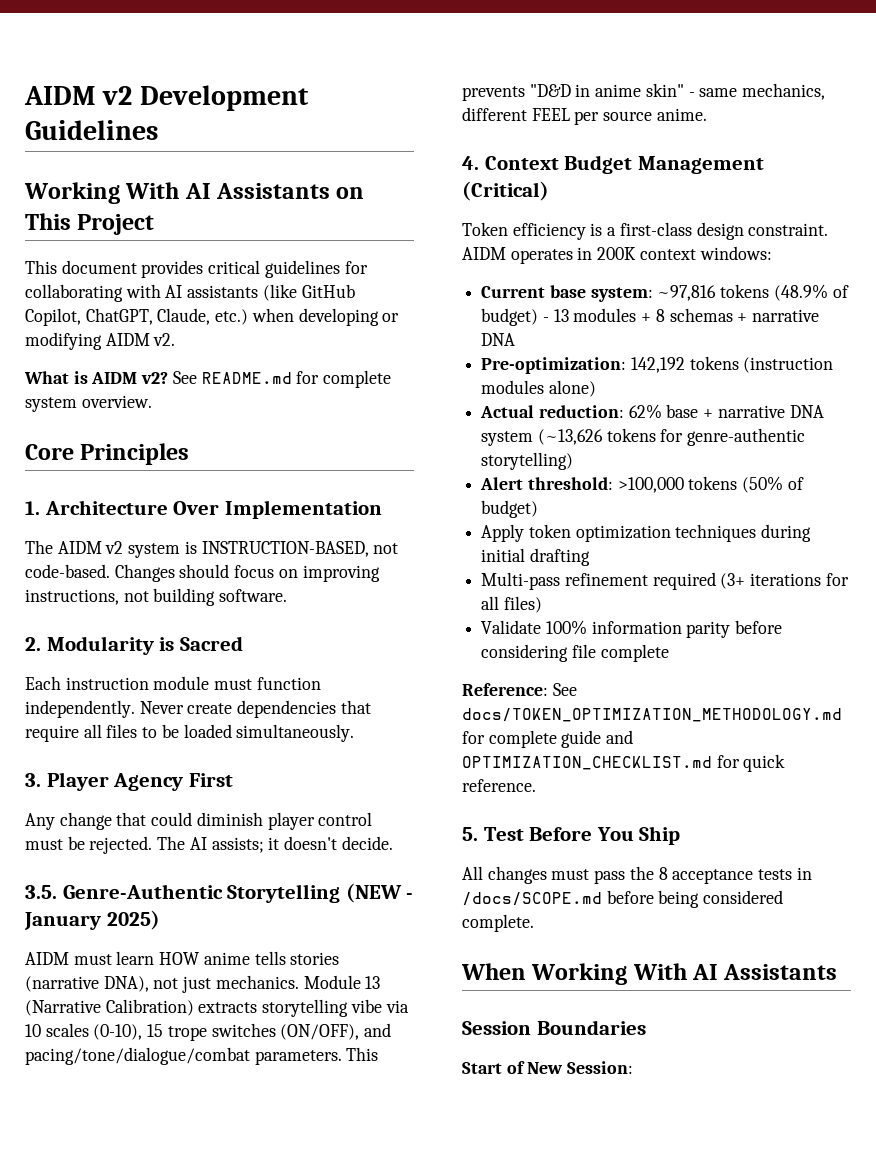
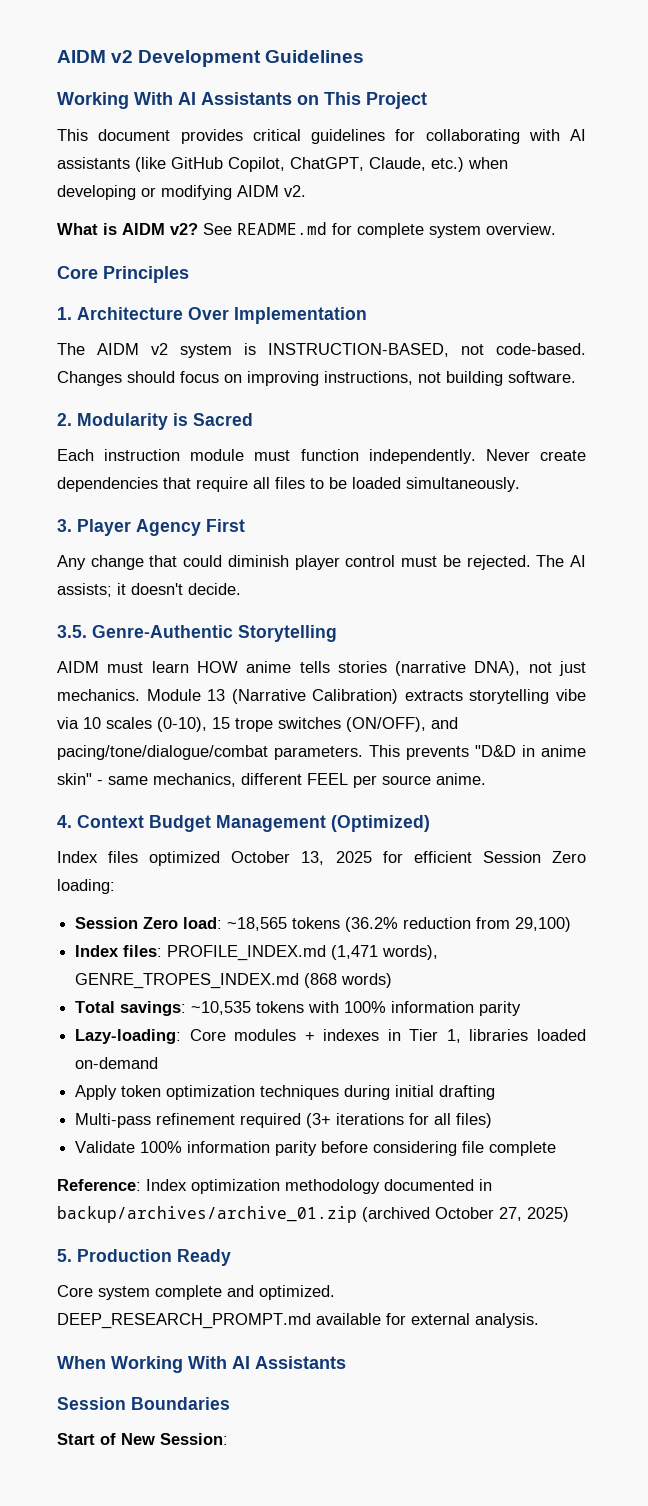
- 3.5. Genre-Authentic Storytelling (NEW - January 2025)
+ 3.5. Genre-Authentic Storytelling
- 4. Context Budget Management (Critical)
- Token efficiency is a first-class design constraint. AIDM operates in 200K context windows:
- Current base system: ~97,816 tokens (48.9% of budget) - 13 modules + 8 schemas + narrative DNA
- Pre-optimization: 142,192 tokens (instruction modules alone)
- Actual reduction: 62% base + narrative DNA system (~13,626 tokens for genre-authentic storytelling)
- Alert threshold: >100,000 tokens (50% of budget)
+ 4. Context Budget Management (Optimized)
+ Index files optimized October 13, 2025 for efficient Session Zero loading:
+ Session Zero load: ~18,565 tokens (36.2% reduction from 29,100)
+ Index files: PROFILE_INDEX.md (1,471 words), GENRE_TROPES_INDEX.md (868 words)
+ Total savings: ~10,535 tokens with 100% information parity
+ Lazy-loading: Core modules + indexes in Tier 1, libraries loaded on-demand
- Reference: See docs/TOKEN_OPTIMIZATION_METHODOLOGY.md for complete guide and OPTIMIZATION_CHECKLIST.md for quick reference.
- 5. Test Before You Ship
- All changes must pass the 8 acceptance tests in /docs/SCOPE.md before being considered complete.
+ Reference: Index optimization methodology documented in backup/archives/archive_01.zip (archived October 27, 2025)
+ 5. Production Ready
+ Core system complete and optimized. DEEP_RESEARCH_PROMPT.md available for external analysis.

